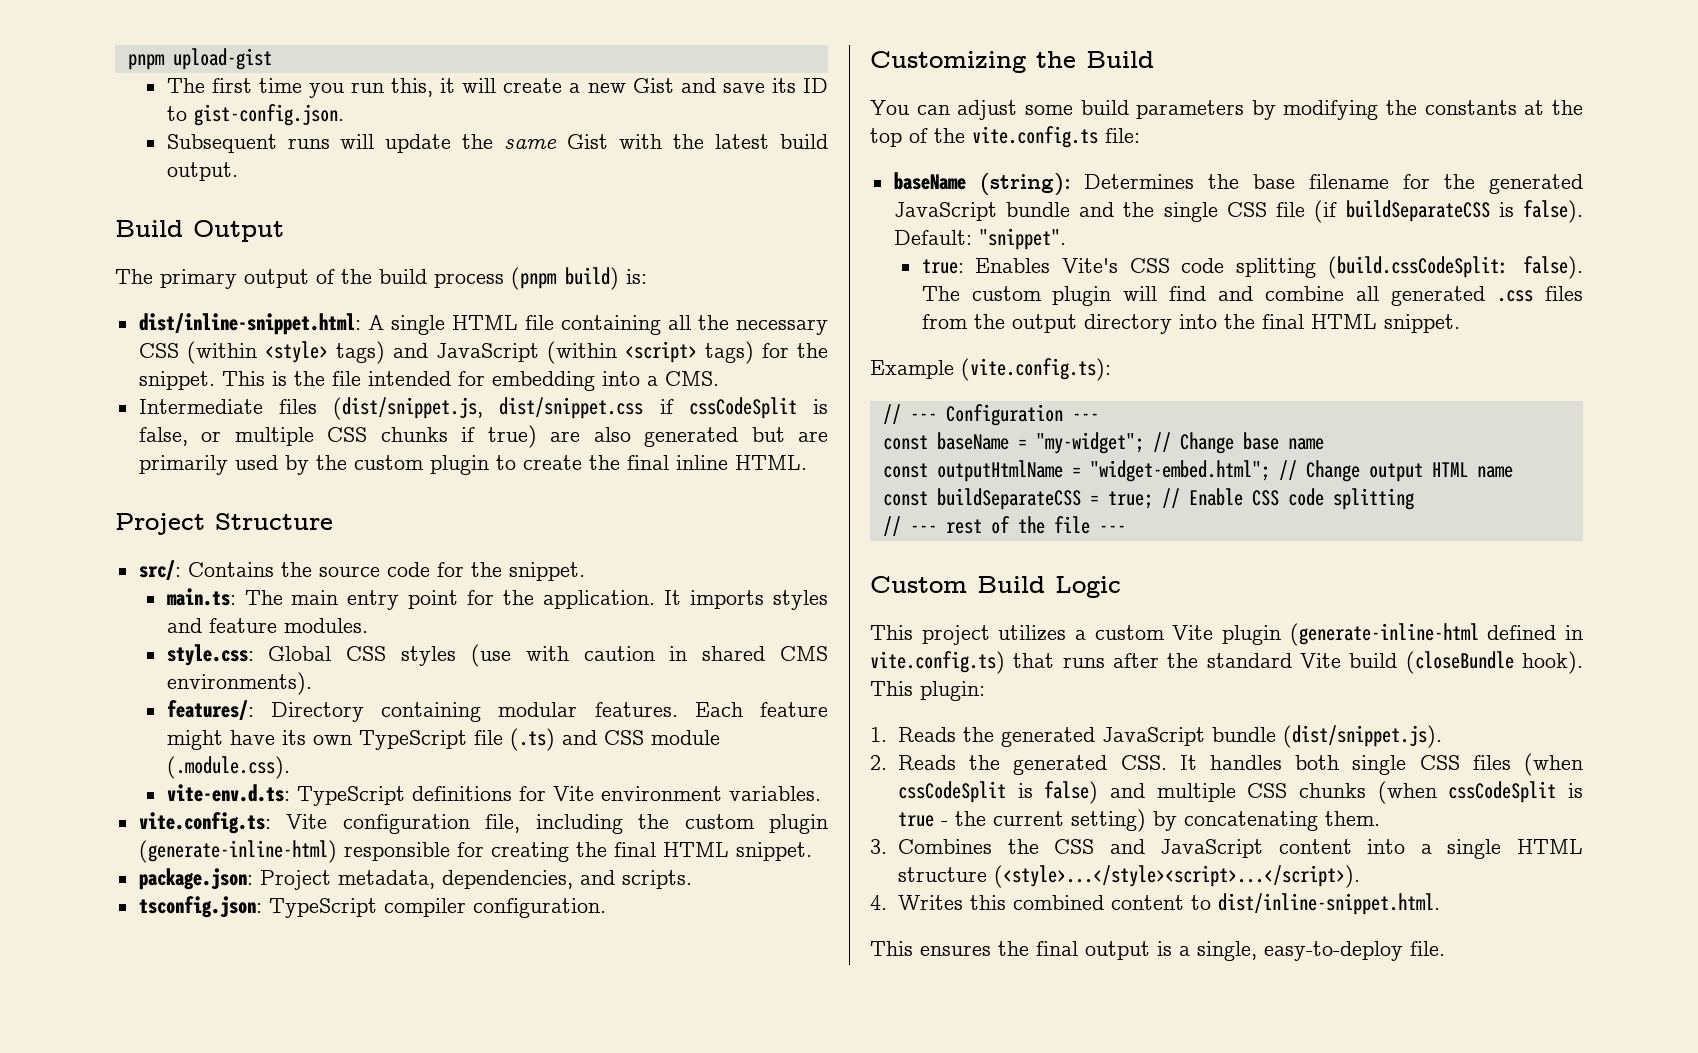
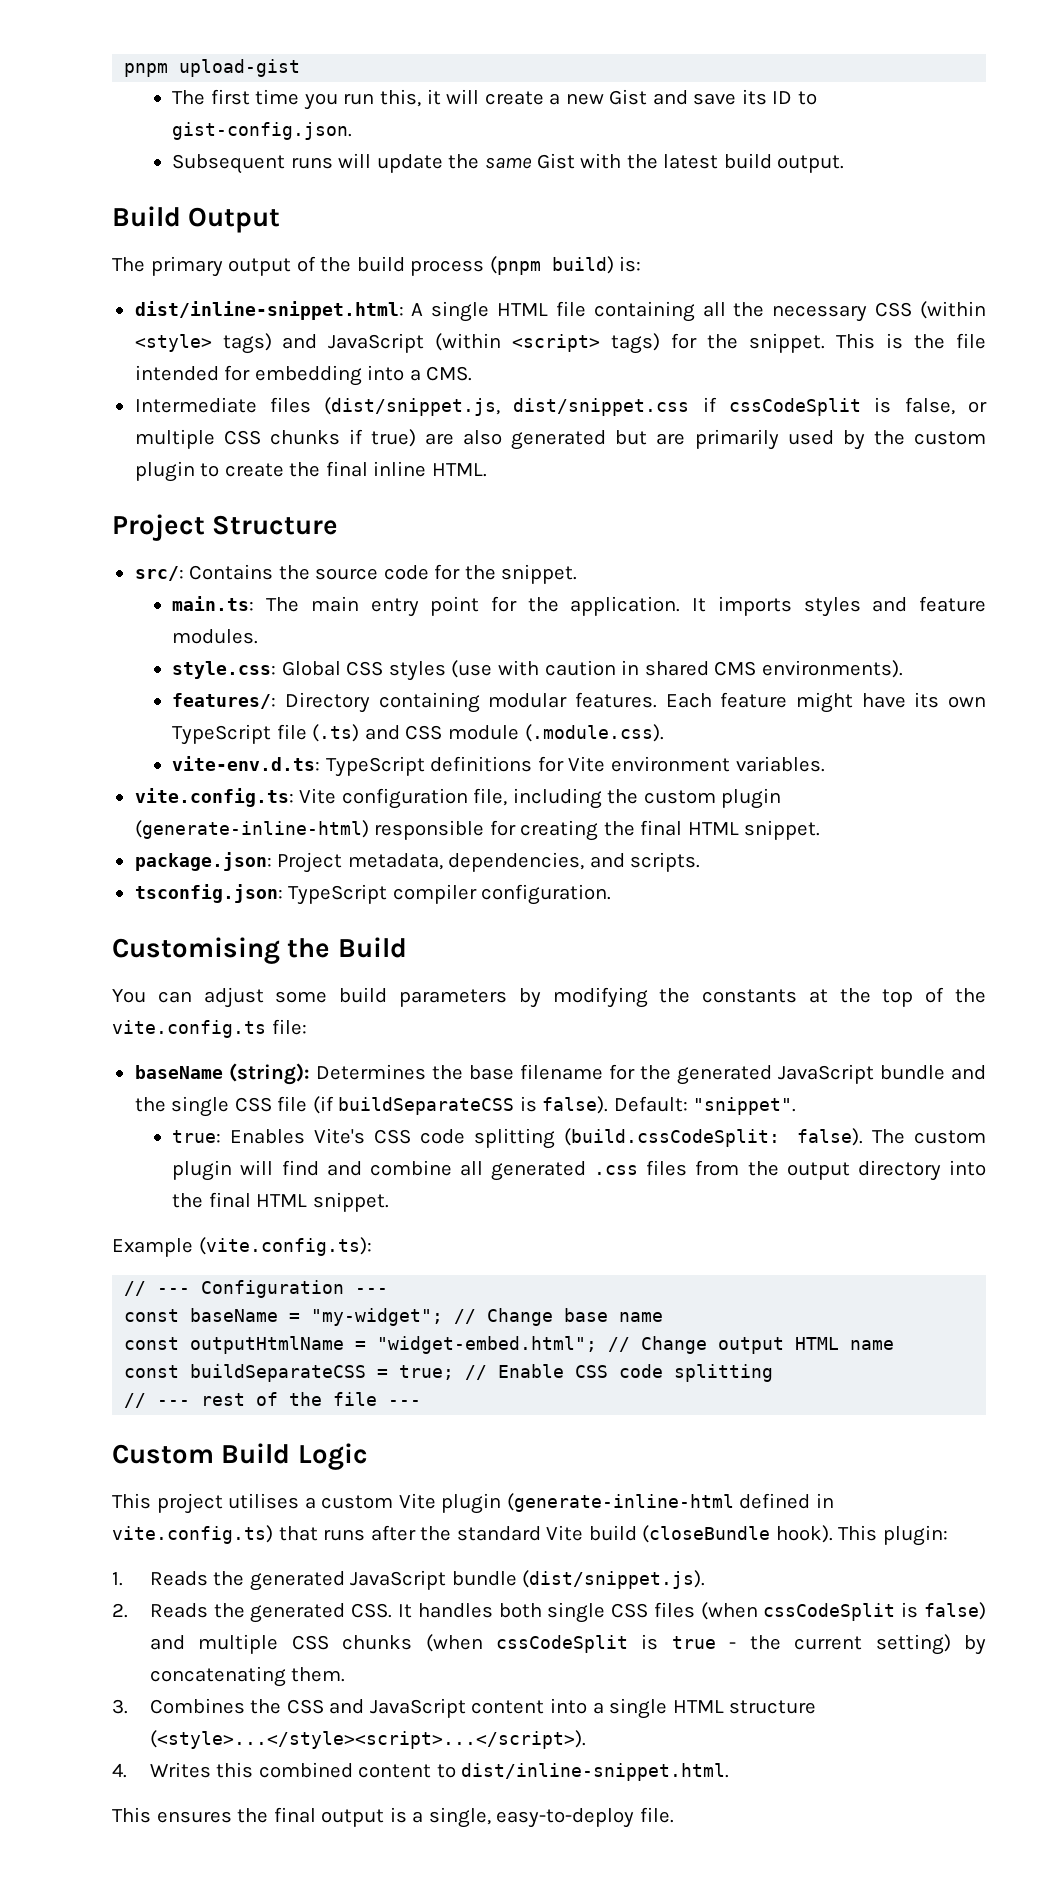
- Customizing the Build
+ Customising the Build
- This project utilizes a custom Vite plugin (generate-inline-html defined in vite.config.ts) that runs after the standard Vite build (closeBundle hook).
+ This project utilises a custom Vite plugin (generate-inline-html defined in vite.config.ts) that runs after the standard Vite build (closeBundle hook).

